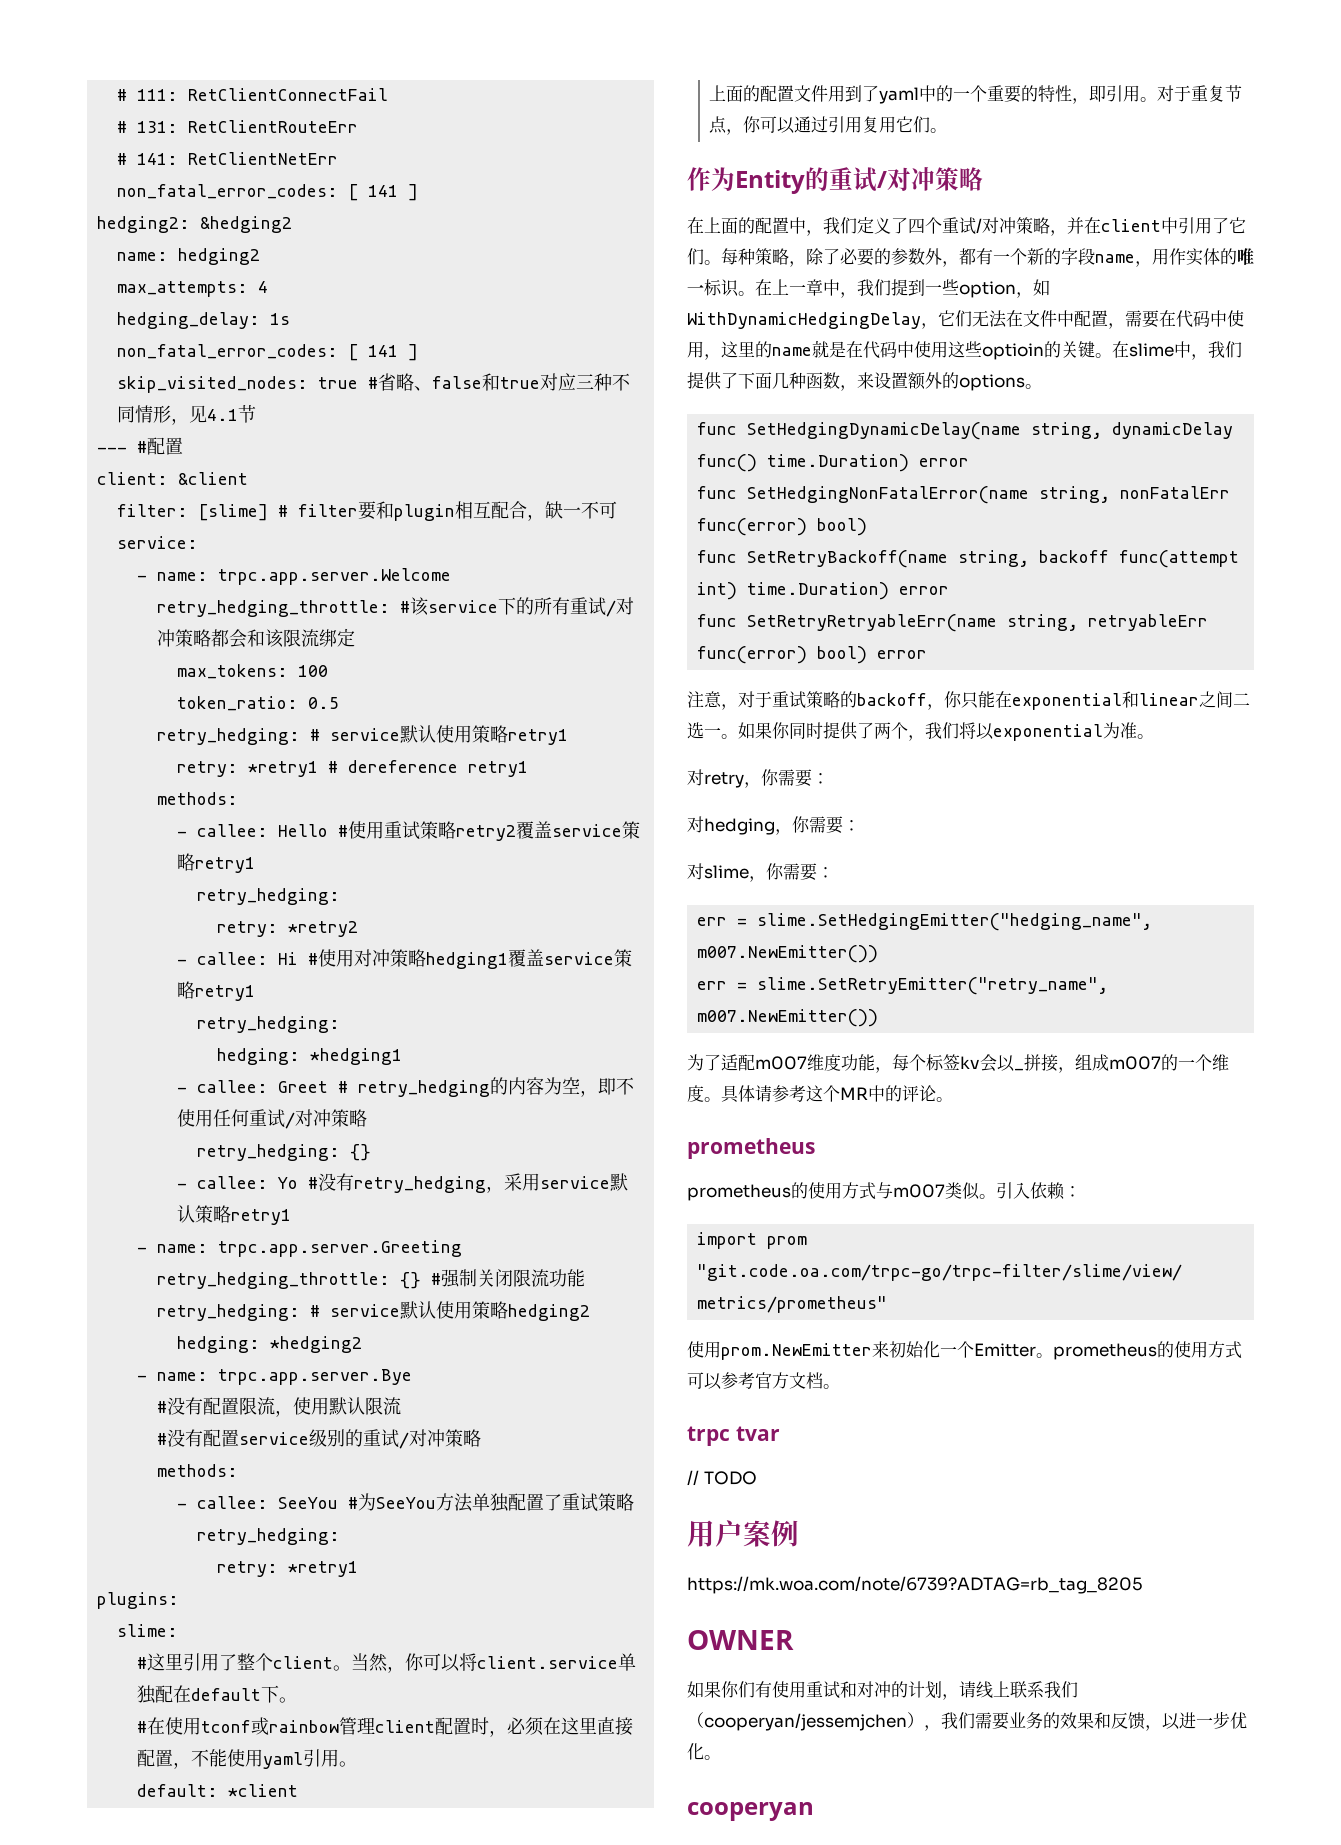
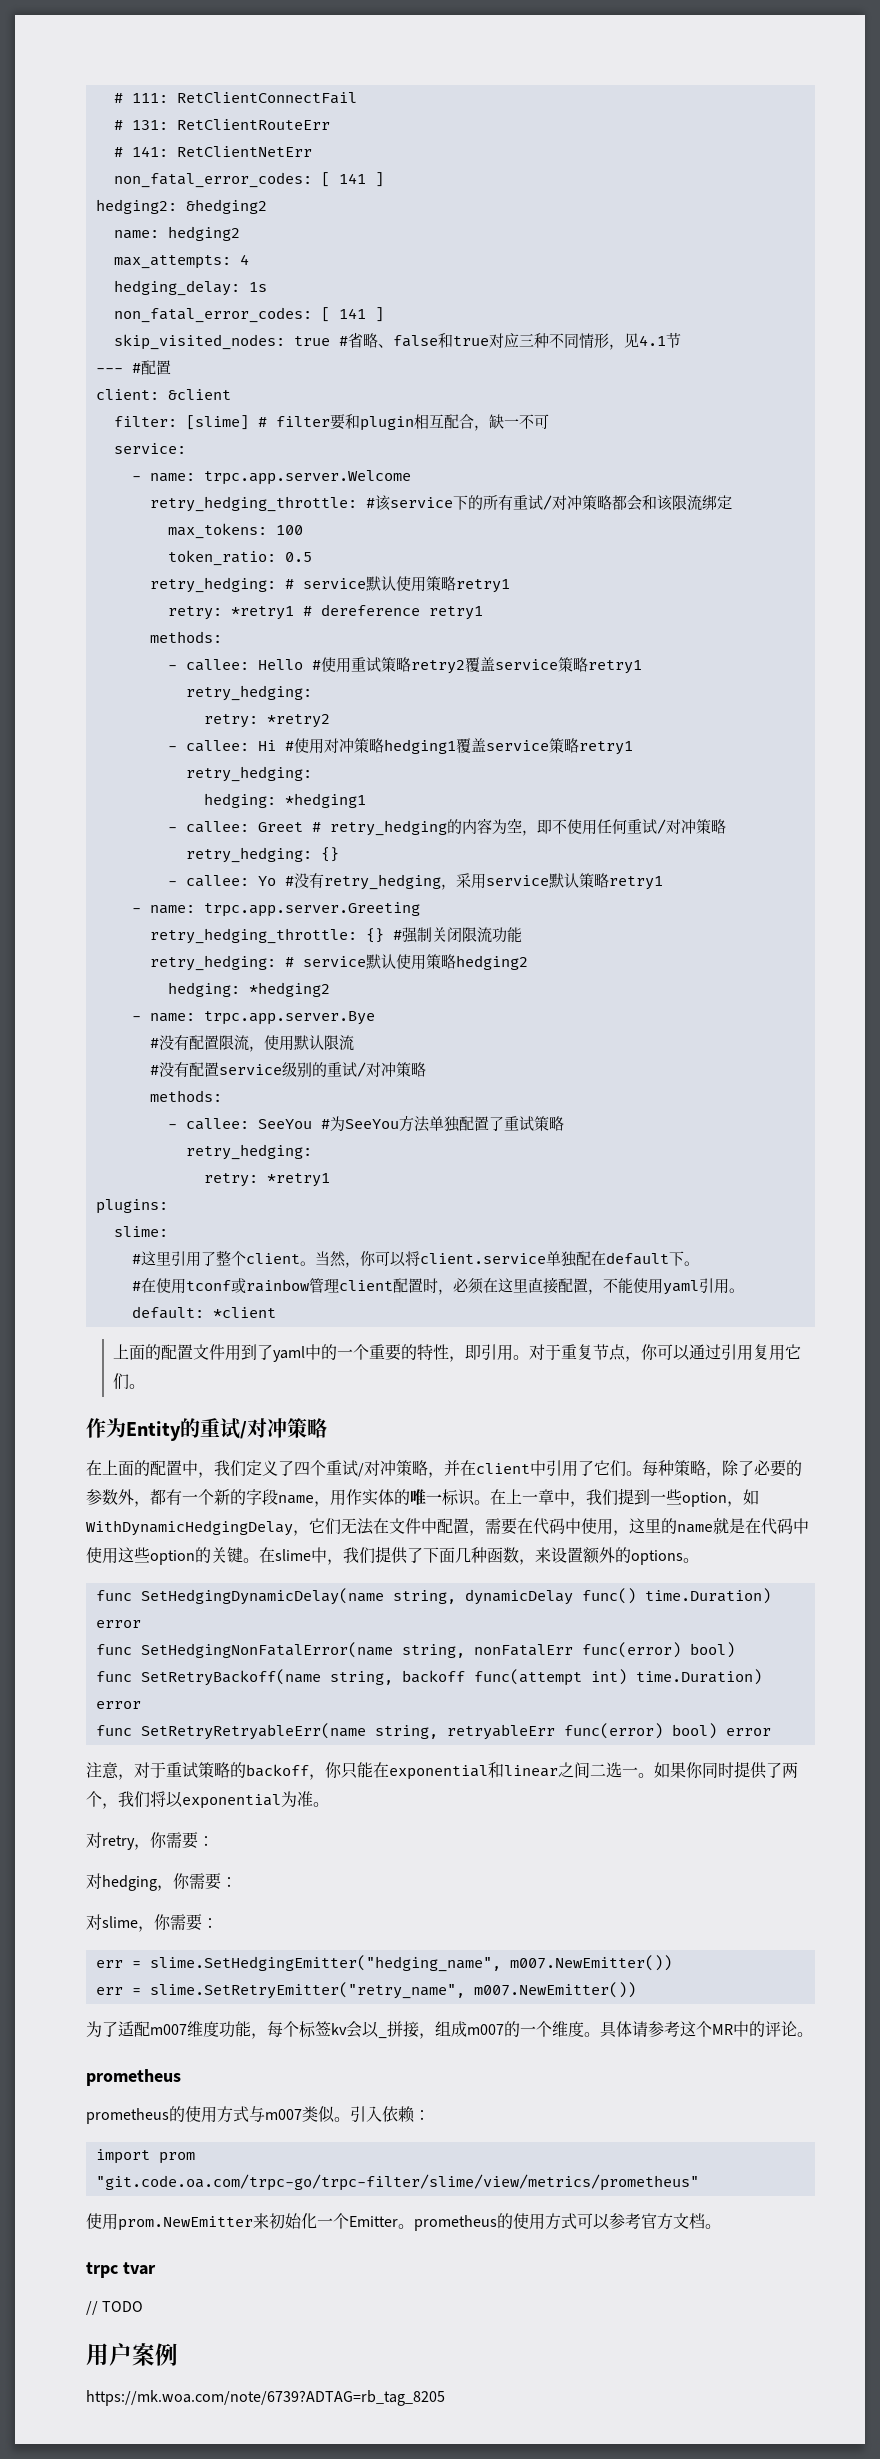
- 在上一章中，我们提到一些option，如WithDynamicHedgingDelay，它们无法在文件中配置，需要在代码中使用，这里的name就是在代码中使用这些optioin的关键。
+ 在上一章中，我们提到一些option，如WithDynamicHedgingDelay，它们无法在文件中配置，需要在代码中使用，这里的name就是在代码中使用这些option的关键。
- OWNER
- 如果你们有使用重试和对冲的计划，请线上联系我们（cooperyan/jessemjchen），我们需要业务的效果和反馈，以进一步优化。
- cooperyan

